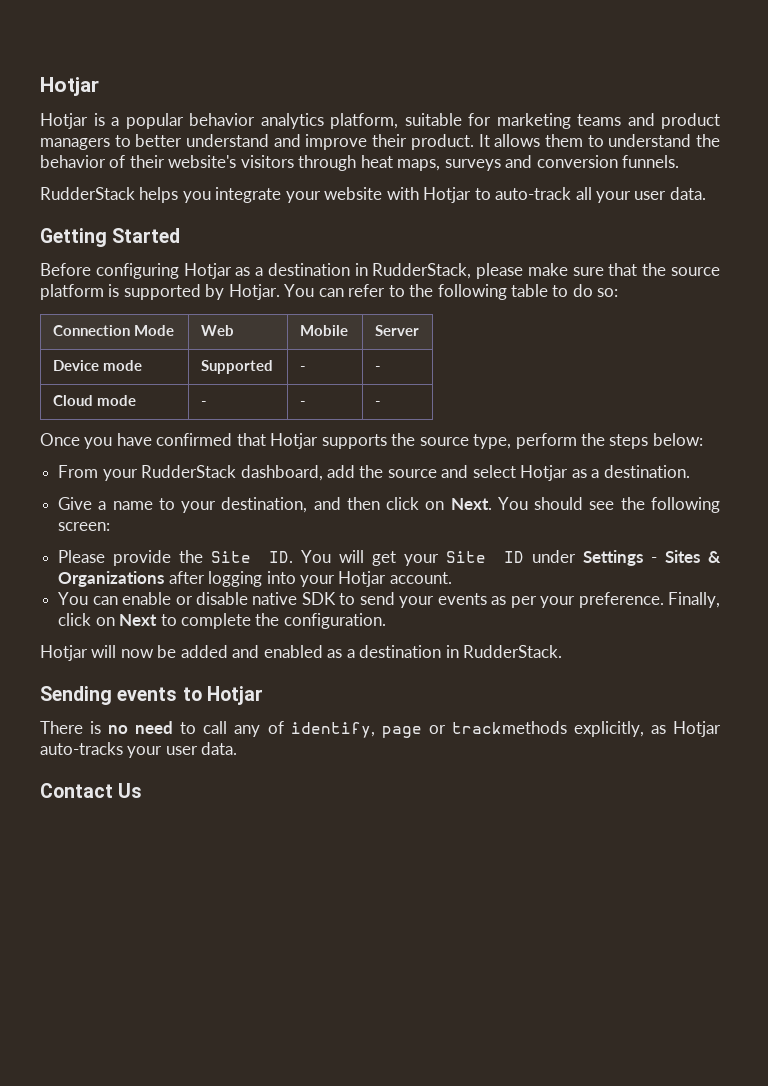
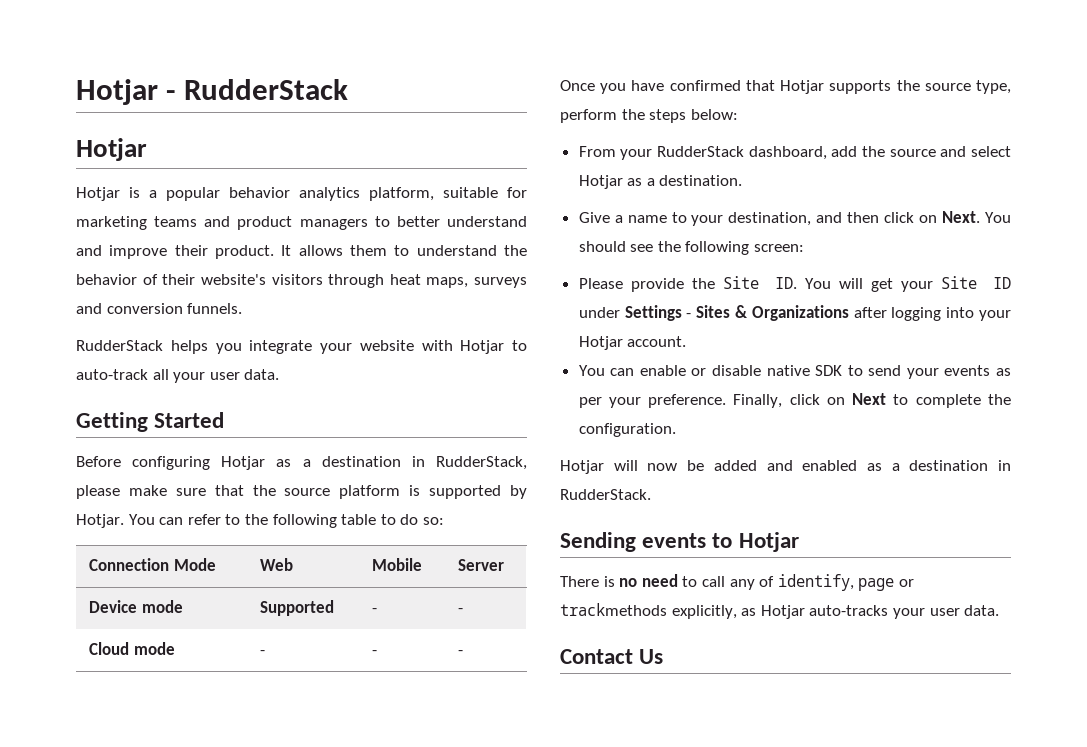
+ Hotjar - RudderStack

